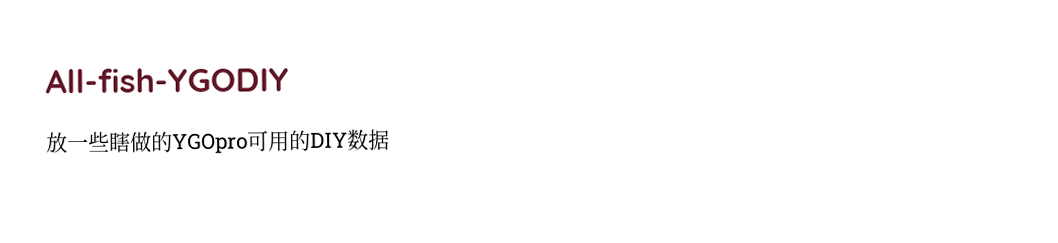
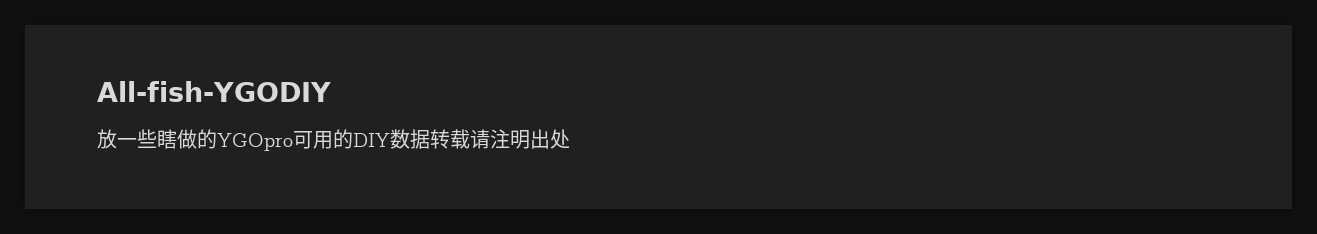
- 放一些瞎做的YGOpro可用的DIY数据
+ 放一些瞎做的YGOpro可用的DIY数据转载请注明出处

